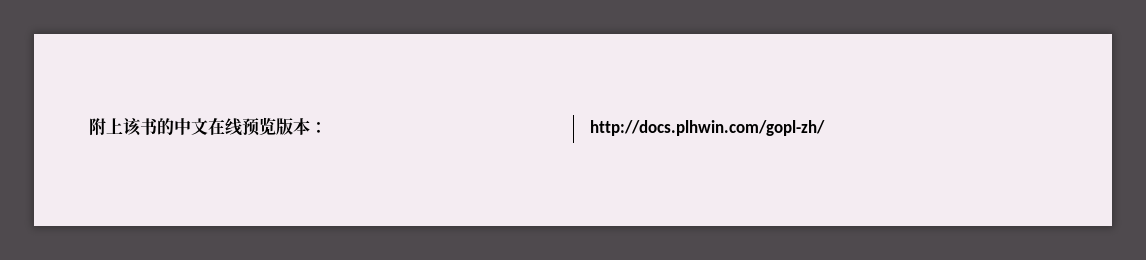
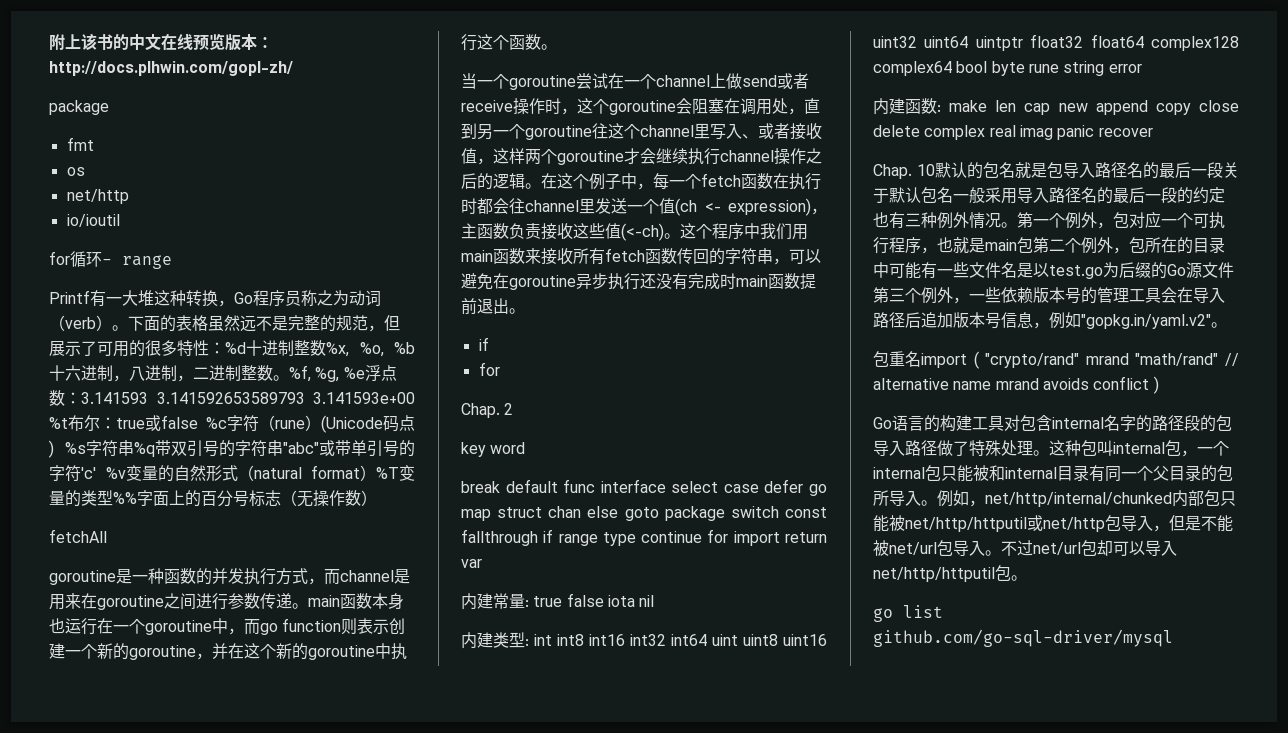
  附上该书的中文在线预览版本：http://docs.plhwin.com/gopl-zh/
+ package
+ fmt
+ os
+ net/http
+ io/ioutil
+ for循环- range
+ Printf有一大堆这种转换，Go程序员称之为动词（verb）。下面的表格虽然远不是完整的规范，但展示了可用的很多特性：%d十进制整数%x, %o, %b十六进制，八进制，二进制整数。%f, %g, %e浮点数：3.141593 3.141592653589793 3.141593e+00 %t布尔：true或false %c字符（rune）(Unicode码点) %s字符串%q带双引号的字符串"abc"或带单引号的字符'c' %v变量的自然形式（natural format）%T变量的类型%%字面上的百分号标志（无操作数）
+ fetchAll
+ goroutine是一种函数的并发执行方式，而channel是用来在goroutine之间进行参数传递。main函数本身也运行在一个goroutine中，而go function则表示创建一个新的goroutine，并在这个新的goroutine中执行这个函数。
+ 当一个goroutine尝试在一个channel上做send或者receive操作时，这个goroutine会阻塞在调用处，直到另一个goroutine往这个channel里写入、或者接收值，这样两个goroutine才会继续执行channel操作之后的逻辑。在这个例子中，每一个fetch函数在执行时都会往channel里发送一个值(ch <- expression)，主函数负责接收这些值(<-ch)。这个程序中我们用main函数来接收所有fetch函数传回的字符串，可以避免在goroutine异步执行还没有完成时main函数提前退出。
+ if
+ for
+ Chap. 2
+ key word
+ break default func interface select case defer go map struct chan else goto package switch const fallthrough if range type continue for import return var
+ 内建常量: true false iota nil
+ 内建类型: int int8 int16 int32 int64 uint uint8 uint16 uint32 uint64 uintptr float32 float64 complex128 complex64 bool byte rune string error
+ 内建函数: make len cap new append copy close delete complex real imag panic recover
+ Chap. 10默认的包名就是包导入路径名的最后一段关于默认包名一般采用导入路径名的最后一段的约定也有三种例外情况。第一个例外，包对应一个可执行程序，也就是main包第二个例外，包所在的目录中可能有一些文件名是以test.go为后缀的Go源文件第三个例外，一些依赖版本号的管理工具会在导入路径后追加版本号信息，例如"gopkg.in/yaml.v2"。
+ 包重名import ( "crypto/rand" mrand "math/rand" // alternative name mrand avoids conflict )
+ Go语言的构建工具对包含internal名字的路径段的包导入路径做了特殊处理。这种包叫internal包，一个internal包只能被和internal目录有同一个父目录的包所导入。例如，net/http/internal/chunked内部包只能被net/http/httputil或net/http包导入，但是不能被net/url包导入。不过net/url包却可以导入net/http/httputil包。
+ go list github.com/go-sql-driver/mysql

